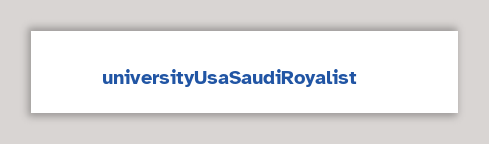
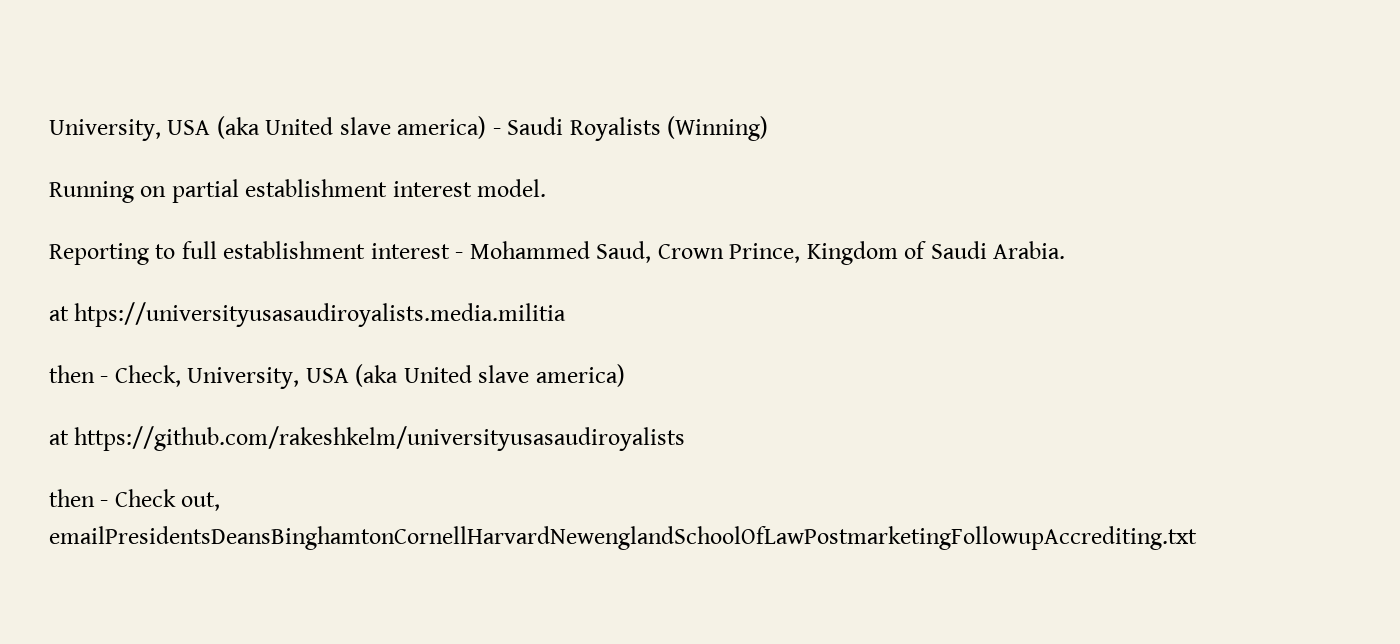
- universityUsaSaudiRoyalist
+ University, USA (aka United slave america) - Saudi Royalists (Winning)
+ Running on partial establishment interest model.
+ Reporting to full establishment interest - Mohammed Saud, Crown Prince, Kingdom of Saudi Arabia.
+ at htps://universityusasaudiroyalists.media.militia
+ then - Check, University, USA (aka United slave america)
+ at https://github.com/rakeshkelm/universityusasaudiroyalists
+ then - Check out, emailPresidentsDeansBinghamtonCornellHarvardNewenglandSchoolOfLawPostmarketingFollowupAccrediting.txt

